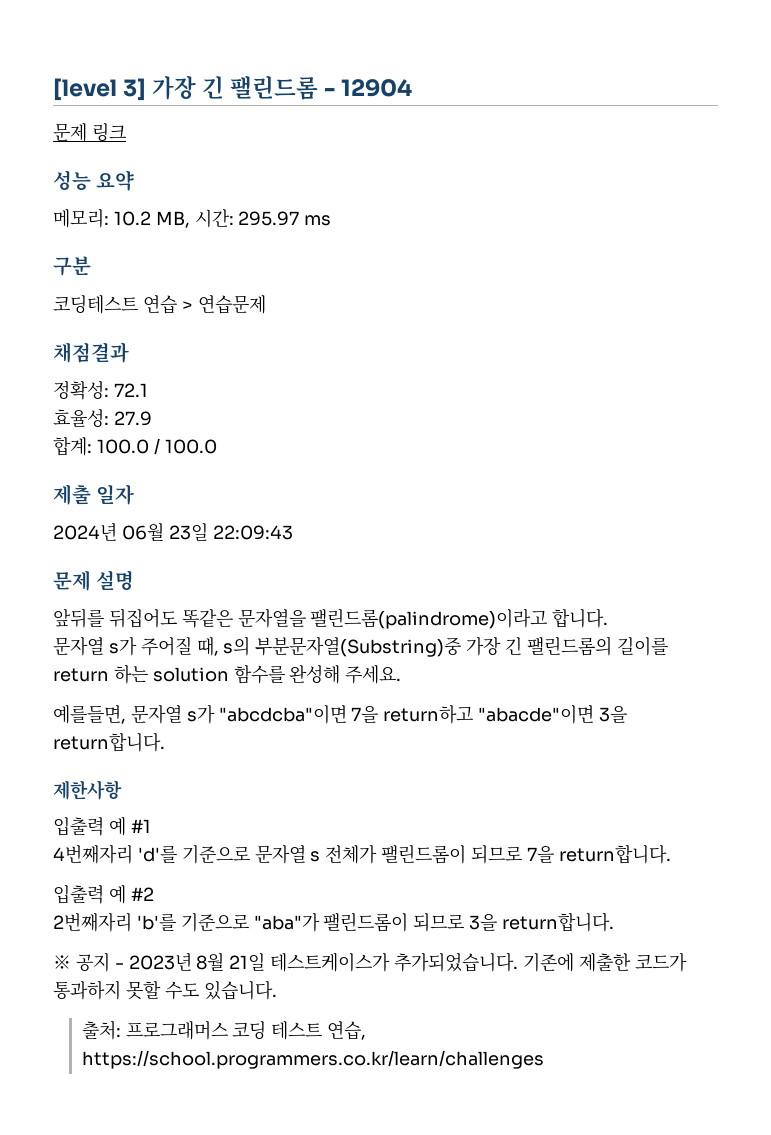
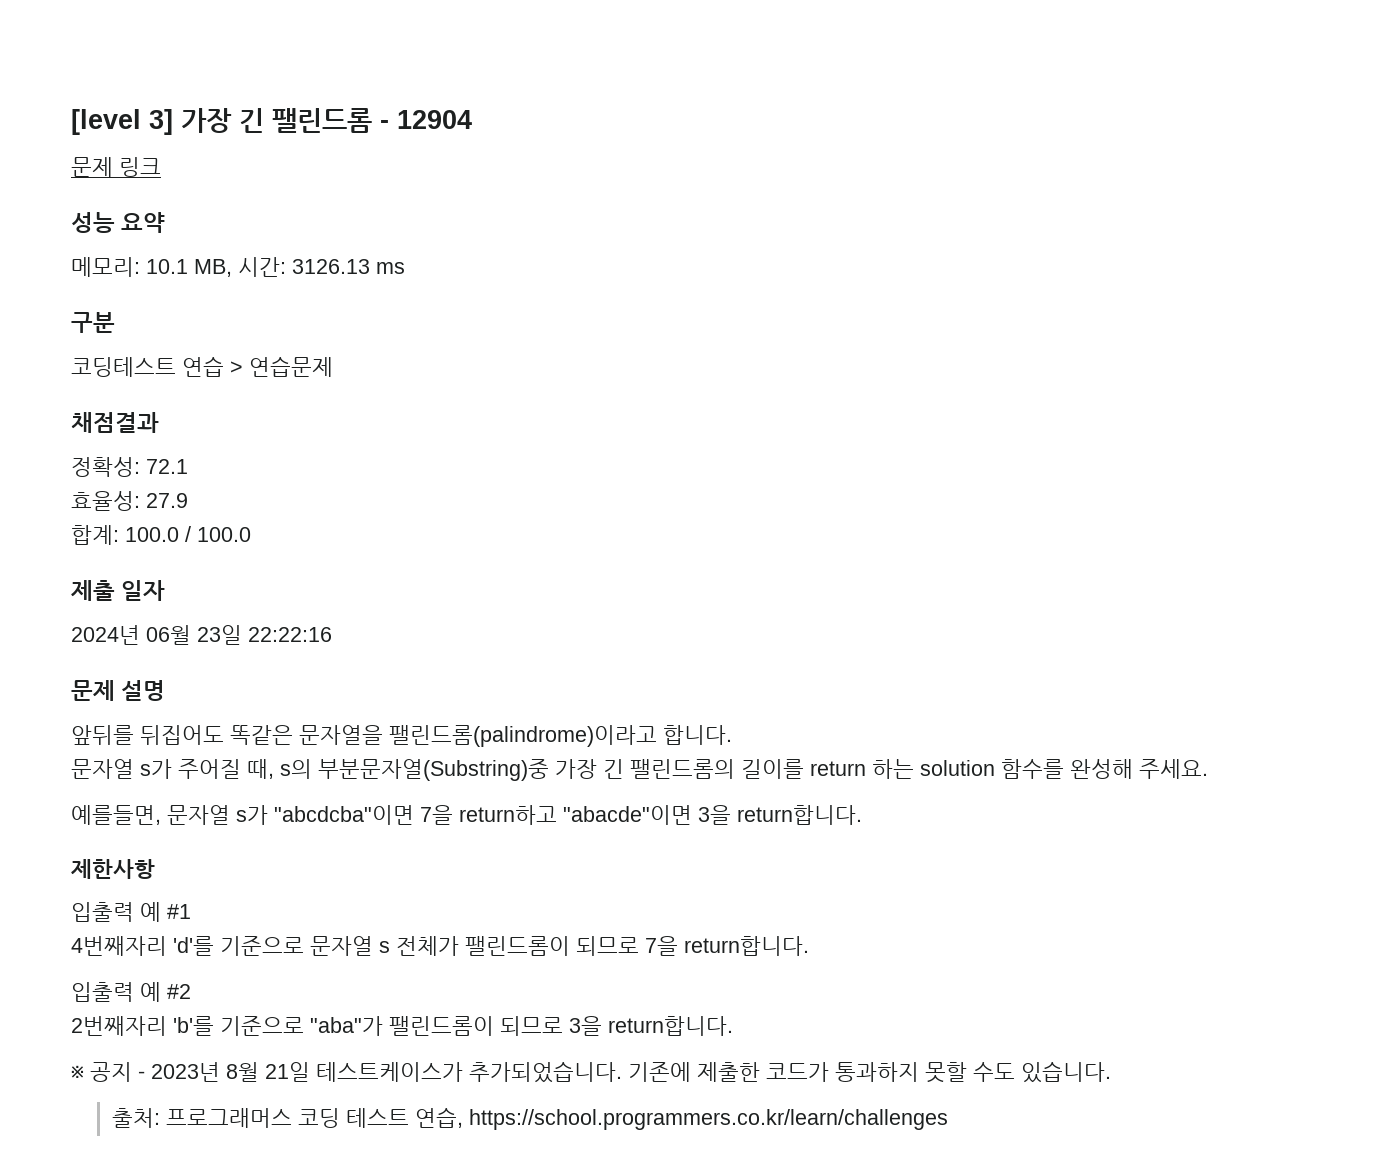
- 메모리: 10.2 MB, 시간: 295.97 ms
+ 메모리: 10.1 MB, 시간: 3126.13 ms
- 2024년 06월 23일 22:09:43
+ 2024년 06월 23일 22:22:16

